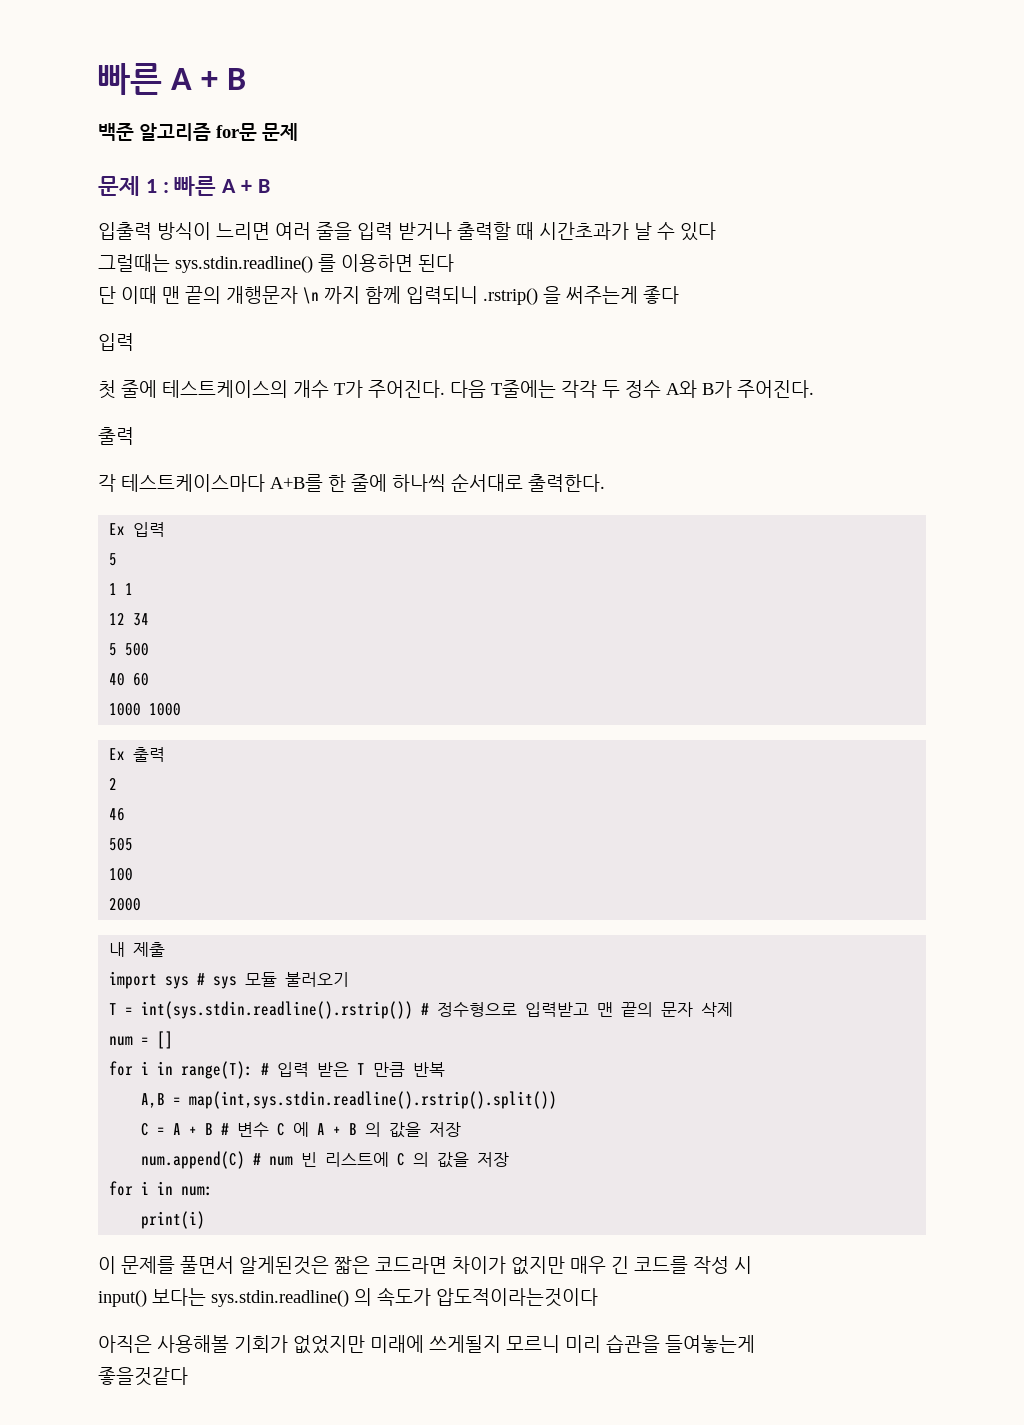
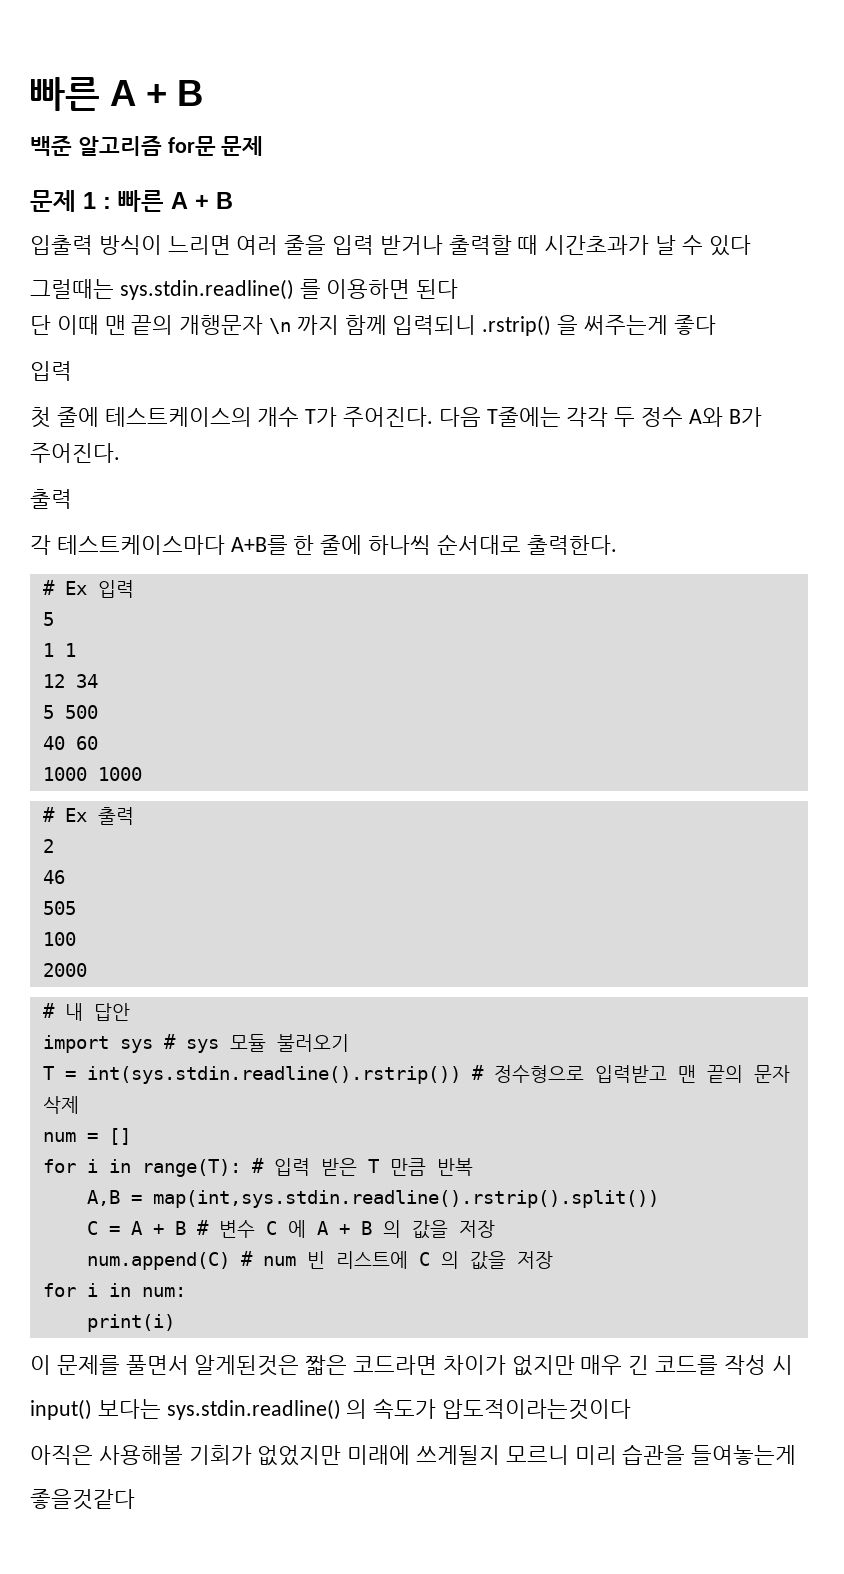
- Ex 입력
+ # Ex 입력
- Ex 출력
+ # Ex 출력
- 내 제출
+ # 내 답안

